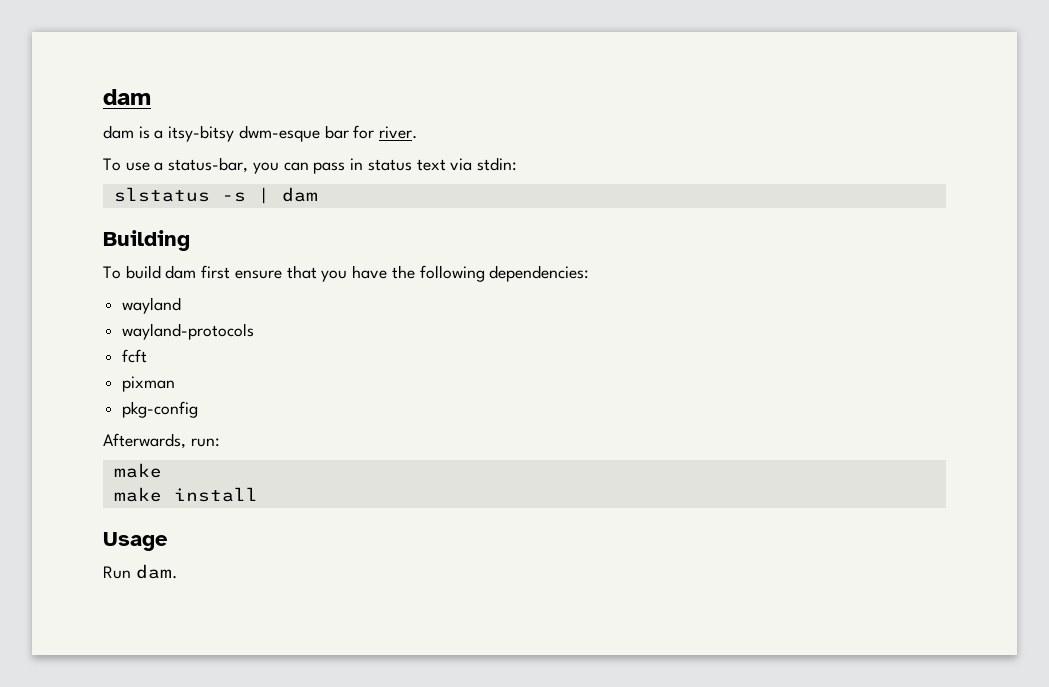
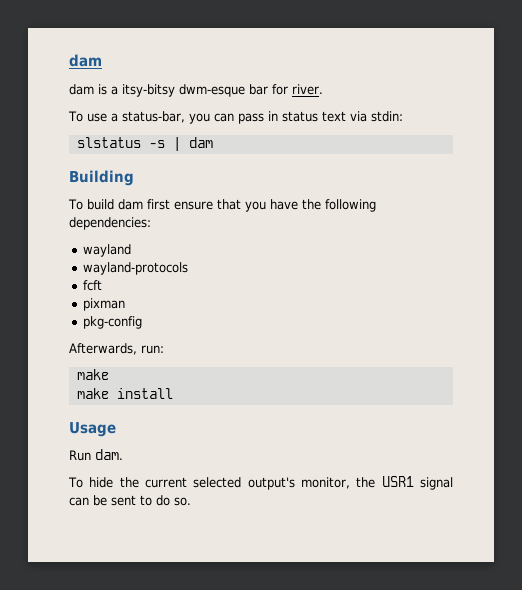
+ To hide the current selected output's monitor, the USR1 signal can be sent to do so.

